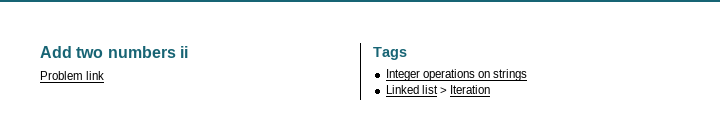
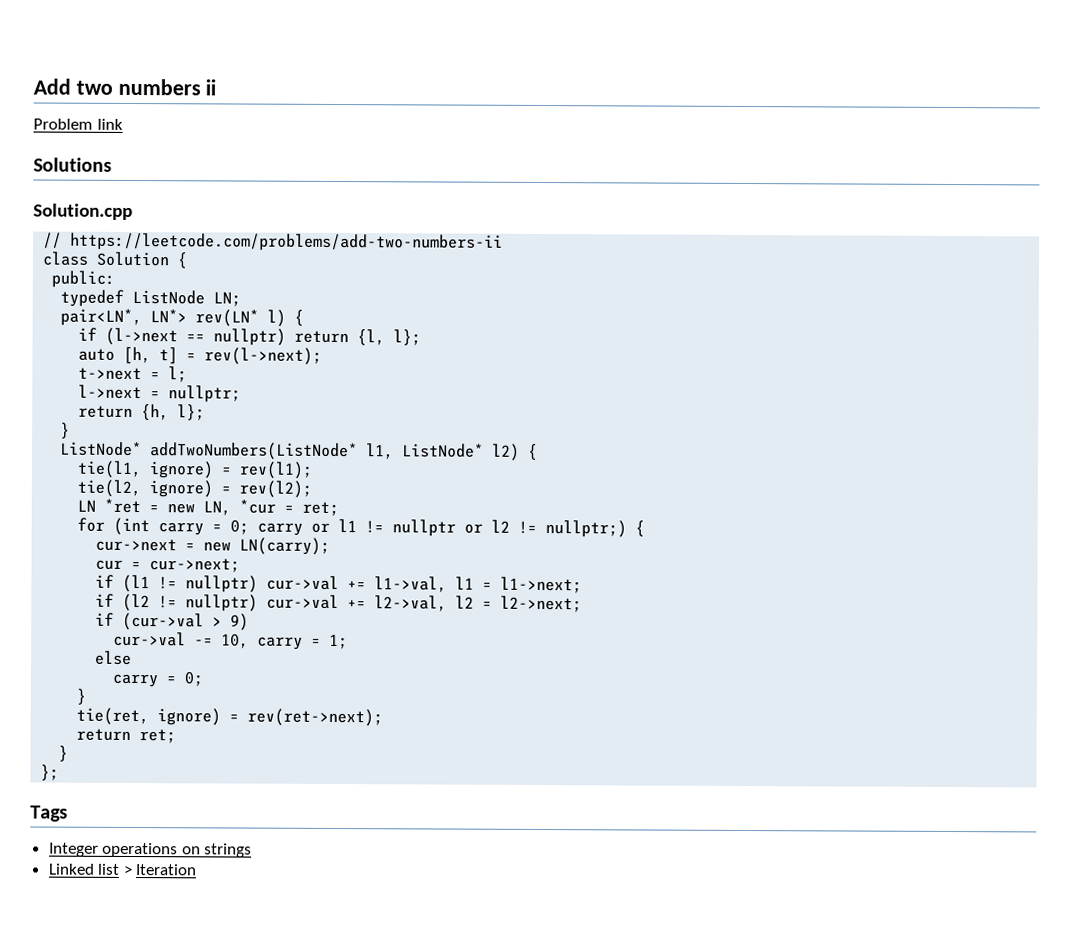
+ Solutions
+ Solution.cpp
+ // https://leetcode.com/problems/add-two-numbers-ii
+ class Solution {
+ public:
+ typedef ListNode LN;
+ pair<LN*, LN*> rev(LN* l) {
+ if (l->next == nullptr) return {l, l};
+ auto [h, t] = rev(l->next);
+ t->next = l;
+ l->next = nullptr;
+ return {h, l};
+ }
+ ListNode* addTwoNumbers(ListNode* l1, ListNode* l2) {
+ tie(l1, ignore) = rev(l1);
+ tie(l2, ignore) = rev(l2);
+ LN *ret = new LN, *cur = ret;
+ for (int carry = 0; carry or l1 != nullptr or l2 != nullptr;) {
+ cur->next = new LN(carry);
+ cur = cur->next;
+ if (l1 != nullptr) cur->val += l1->val, l1 = l1->next;
+ if (l2 != nullptr) cur->val += l2->val, l2 = l2->next;
+ if (cur->val > 9)
+ cur->val -= 10, carry = 1;
+ else
+ carry = 0;
+ }
+ tie(ret, ignore) = rev(ret->next);
+ return ret;
+ }
+ };

